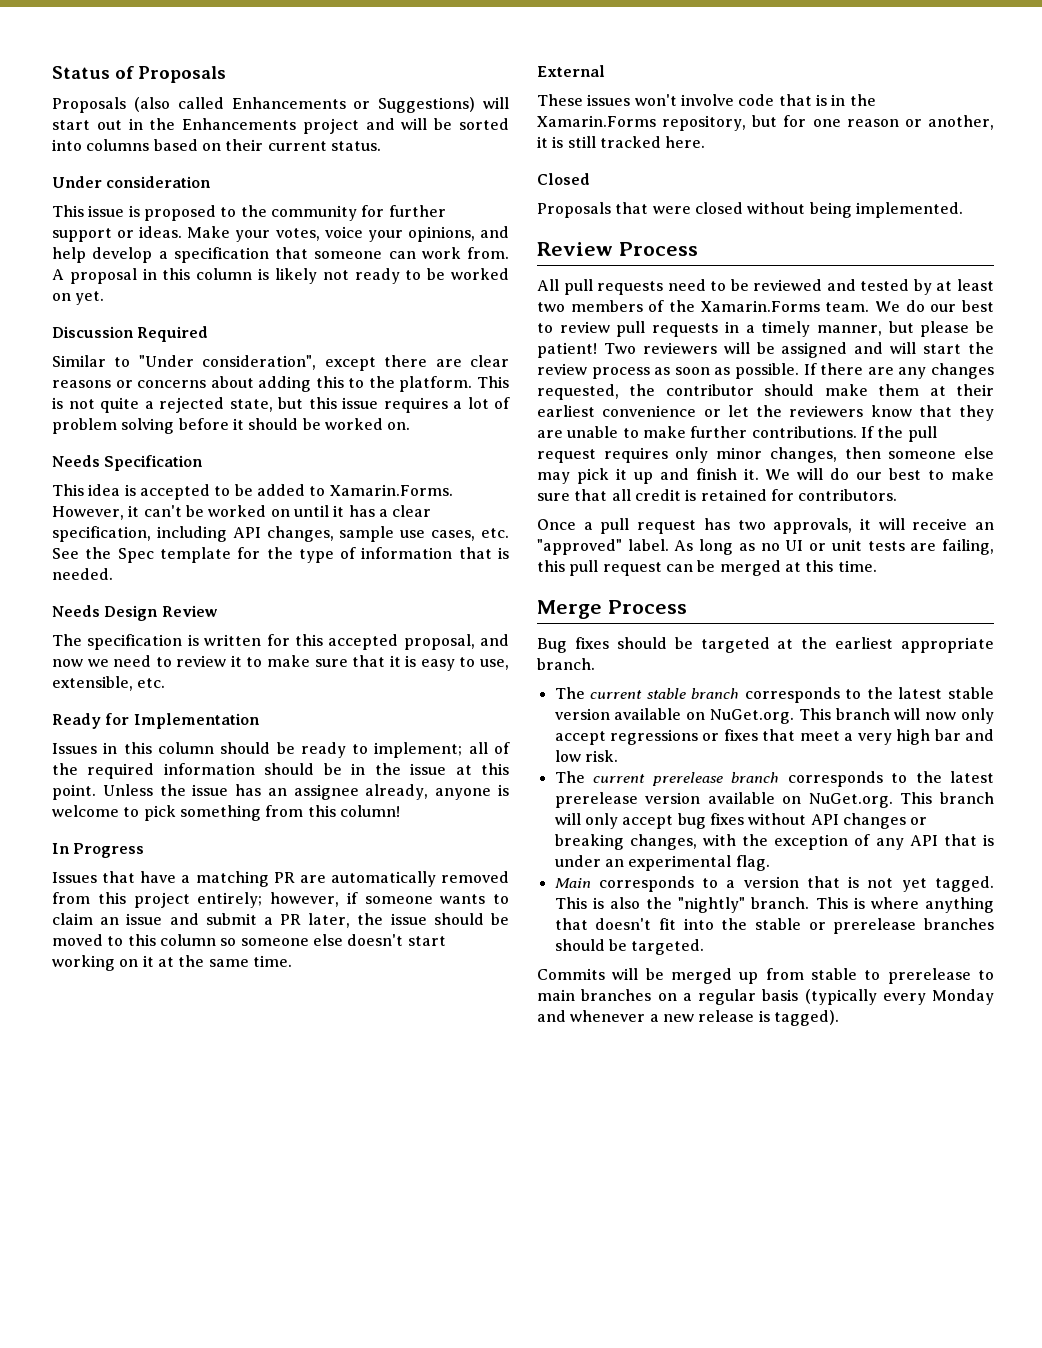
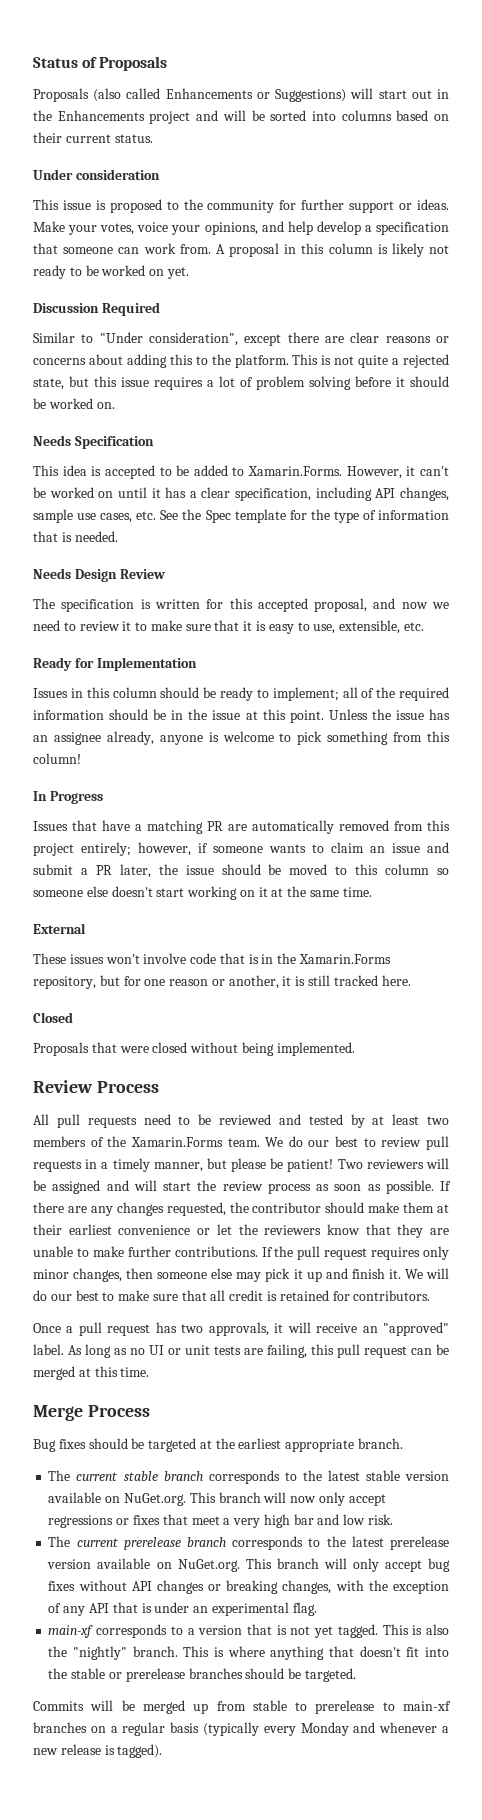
- Main corresponds to a version that is not yet tagged.
+ main-xf corresponds to a version that is not yet tagged.
- Commits will be merged up from stable to prerelease to main branches on a regular basis (typically every Monday and whenever a new release is tagged).
+ Commits will be merged up from stable to prerelease to main-xf branches on a regular basis (typically every Monday and whenever a new release is tagged).

